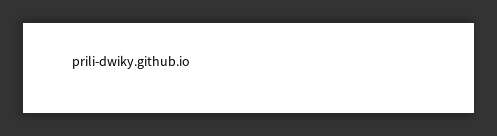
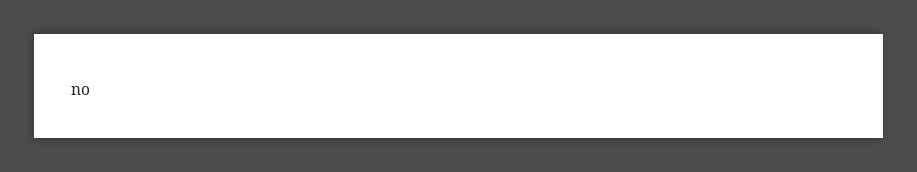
- prili-dwiky.github.io
+ no

